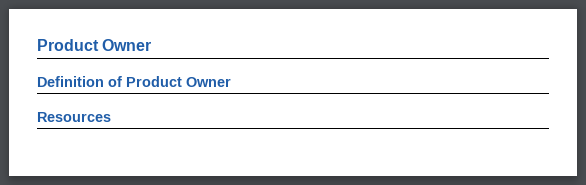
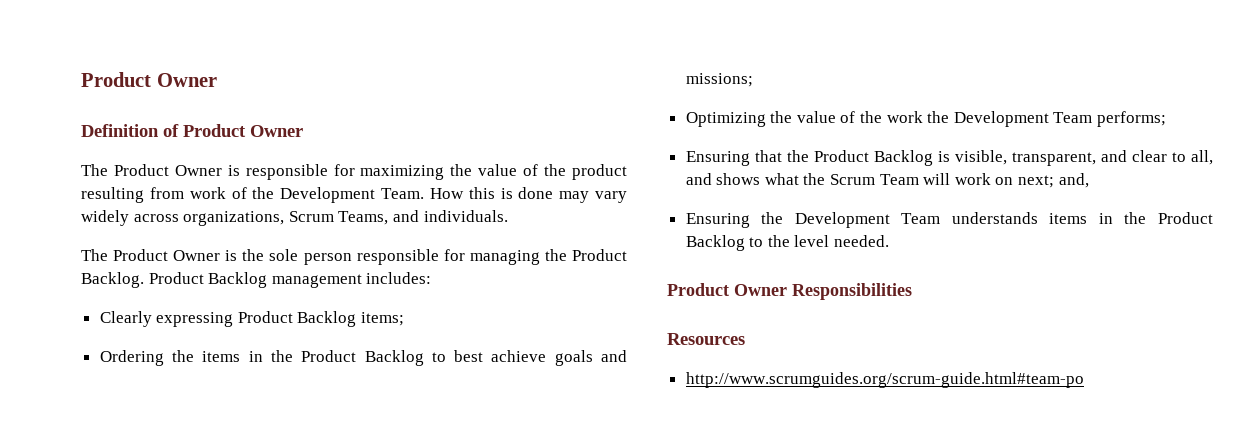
+ The Product Owner is responsible for maximizing the value of the product resulting from work of the Development Team. How this is done may vary widely across organizations, Scrum Teams, and individuals.
+ The Product Owner is the sole person responsible for managing the Product Backlog. Product Backlog management includes:
+ Clearly expressing Product Backlog items;
+ Ordering the items in the Product Backlog to best achieve goals and missions;
+ Optimizing the value of the work the Development Team performs;
+ Ensuring that the Product Backlog is visible, transparent, and clear to all, and shows what the Scrum Team will work on next; and,
+ Ensuring the Development Team understands items in the Product Backlog to the level needed.
+ Product Owner Responsibilities
+ http://www.scrumguides.org/scrum-guide.html#team-po

